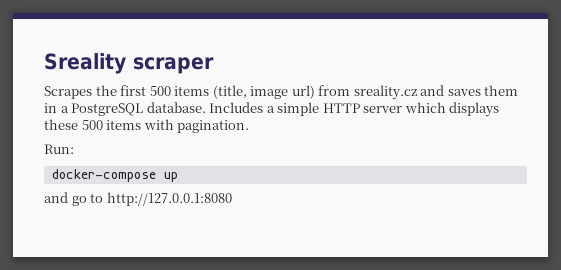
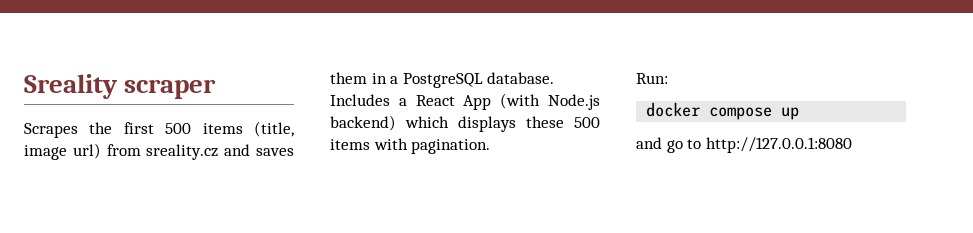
- Includes a simple HTTP server which displays these 500 items with pagination.
+ Includes a React App (with Node.js backend) which displays these 500 items with pagination.
- docker-compose up
+ docker compose up

